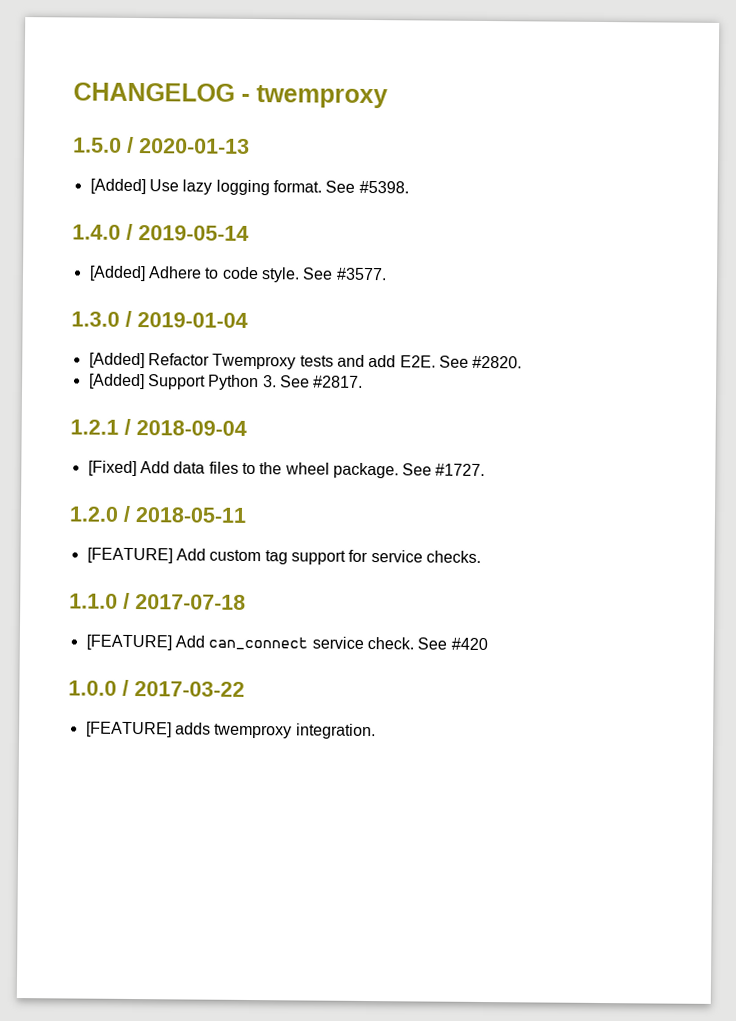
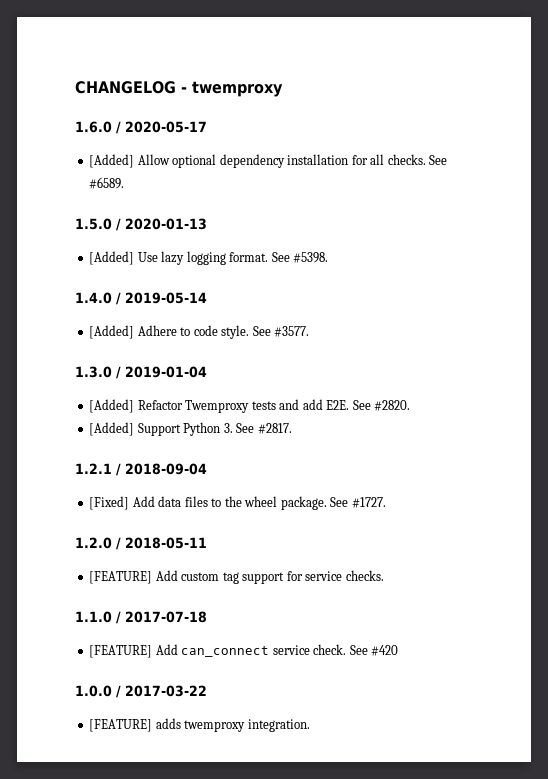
+ 1.6.0 / 2020-05-17
+ [Added] Allow optional dependency installation for all checks. See #6589.

